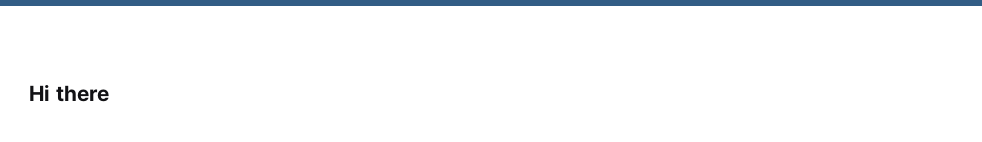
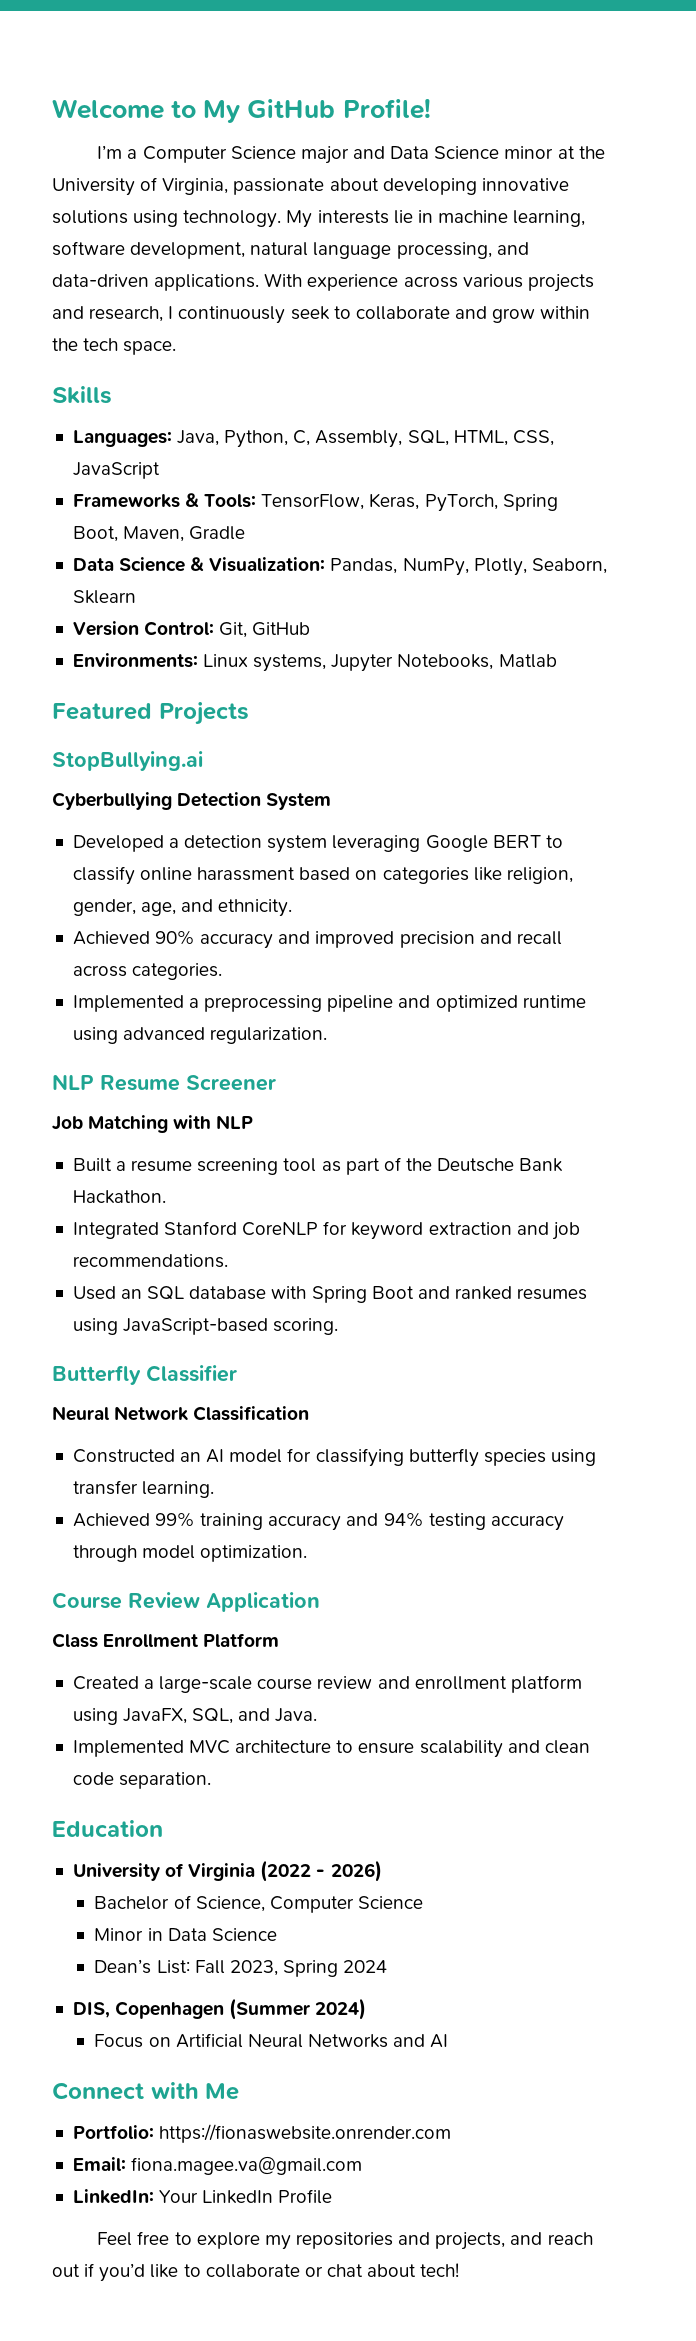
- Hi there
+ Welcome to My GitHub Profile!
+ I’m a Computer Science major and Data Science minor at the University of Virginia, passionate about developing innovative solutions using technology. My interests lie in machine learning, software development, natural language processing, and data-driven applications. With experience across various projects and research, I continuously seek to collaborate and grow within the tech space.
+ Skills
+ Languages: Java, Python, C, Assembly, SQL, HTML, CSS, JavaScript
+ Frameworks & Tools: TensorFlow, Keras, PyTorch, Spring Boot, Maven, Gradle
+ Data Science & Visualization: Pandas, NumPy, Plotly, Seaborn, Sklearn
+ Version Control: Git, GitHub
+ Environments: Linux systems, Jupyter Notebooks, Matlab
+ Featured Projects
+ StopBullying.ai
+ Cyberbullying Detection System
+ Developed a detection system leveraging Google BERT to classify online harassment based on categories like religion, gender, age, and ethnicity.
+ Achieved 90% accuracy and improved precision and recall across categories.
+ Implemented a preprocessing pipeline and optimized runtime using advanced regularization.
+ NLP Resume Screener
+ Job Matching with NLP
+ Built a resume screening tool as part of the Deutsche Bank Hackathon.
+ Integrated Stanford CoreNLP for keyword extraction and job recommendations.
+ Used an SQL database with Spring Boot and ranked resumes using JavaScript-based scoring.
+ Butterfly Classifier
+ Neural Network Classification
+ Constructed an AI model for classifying butterfly species using transfer learning.
+ Achieved 99% training accuracy and 94% testing accuracy through model optimization.
+ Course Review Application
+ Class Enrollment Platform
+ Created a large-scale course review and enrollment platform using JavaFX, SQL, and Java.
+ Implemented MVC architecture to ensure scalability and clean code separation.
+ Education
+ University of Virginia (2022 - 2026)
+ Bachelor of Science, Computer Science
+ Minor in Data Science
+ Dean’s List: Fall 2023, Spring 2024
+ DIS, Copenhagen (Summer 2024)
+ Focus on Artificial Neural Networks and AI
+ Connect with Me
+ Portfolio: https://fionaswebsite.onrender.com
+ Email: fiona.magee.va@gmail.com
+ LinkedIn: Your LinkedIn Profile
+ Feel free to explore my repositories and projects, and reach out if you’d like to collaborate or chat about tech!

